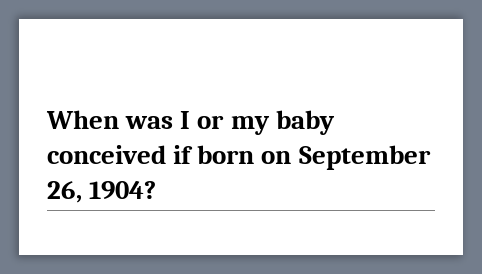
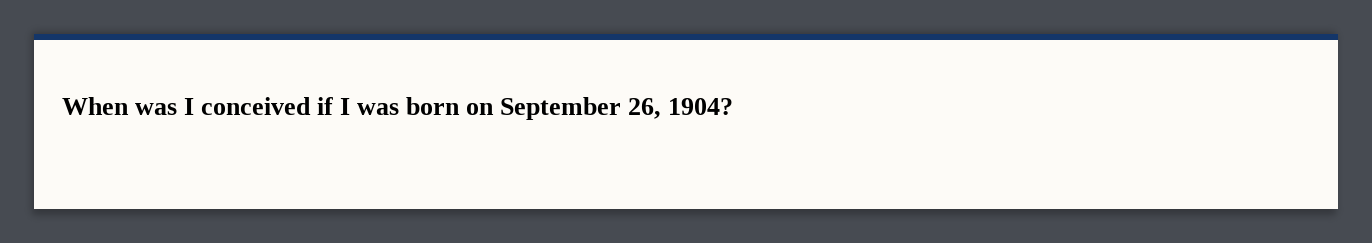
- When was I or my baby conceived if born on September 26, 1904?
+ When was I conceived if I was born on September 26, 1904?

